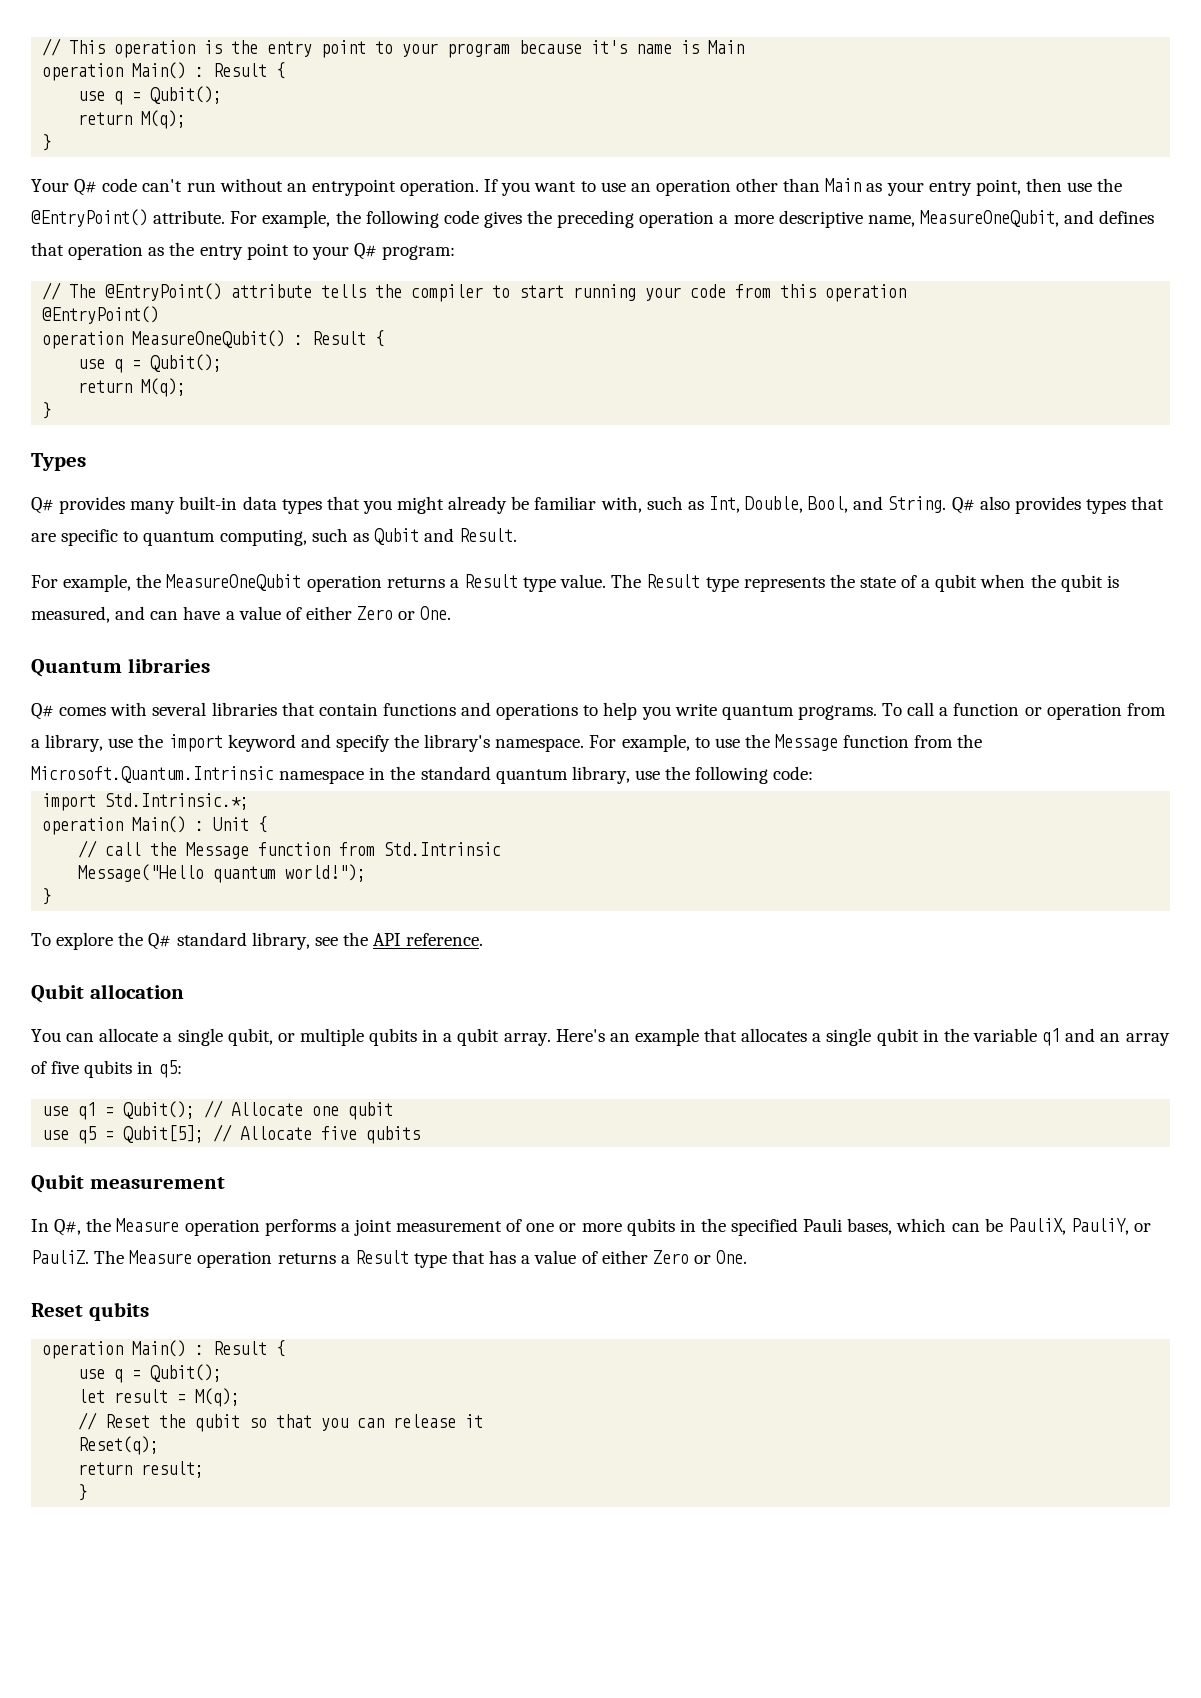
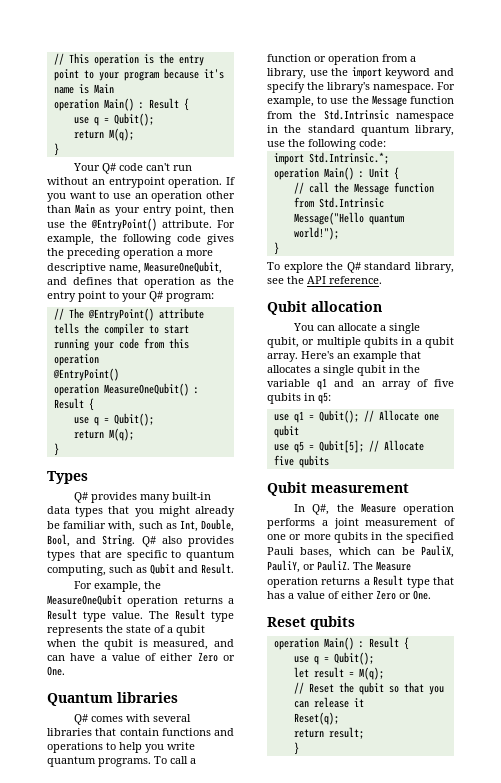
- For example, to use the Message function from the Microsoft.Quantum.Intrinsic namespace in the standard quantum library, use the following code:
+ For example, to use the Message function from the Std.Intrinsic namespace in the standard quantum library, use the following code:

